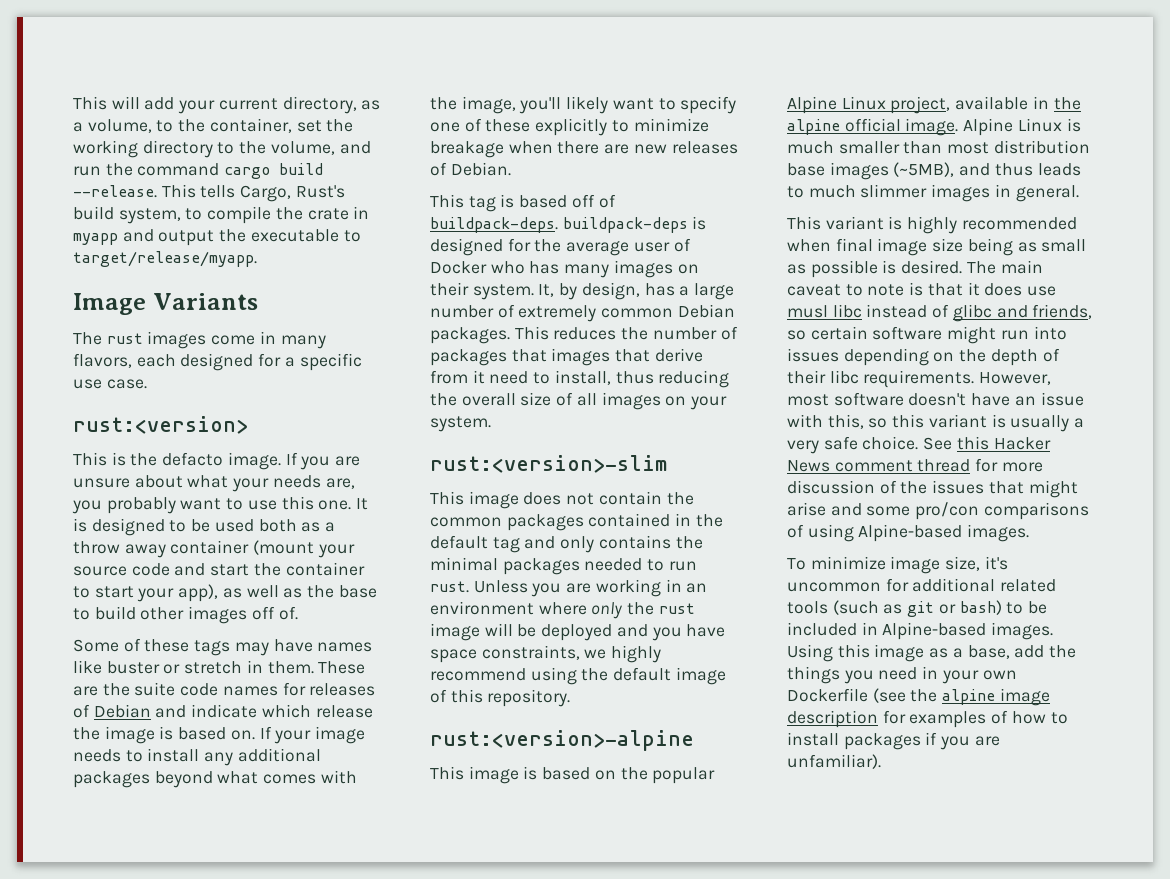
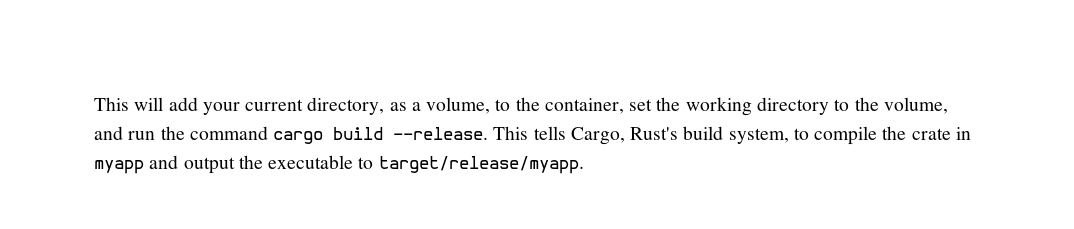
- Image Variants
- The rust images come in many flavors, each designed for a specific use case.
- rust:<version>
- This is the defacto image. If you are unsure about what your needs are, you probably want to use this one. It is designed to be used both as a throw away container (mount your source code and start the container to start your app), as well as the base to build other images off of.
- Some of these tags may have names like buster or stretch in them. These are the suite code names for releases of Debian and indicate which release the image is based on. If your image needs to install any additional packages beyond what comes with the image, you'll likely want to specify one of these explicitly to minimize breakage when there are new releases of Debian.
- This tag is based off of buildpack-deps. buildpack-deps is designed for the average user of Docker who has many images on their system. It, by design, has a large number of extremely common Debian packages. This reduces the number of packages that images that derive from it need to install, thus reducing the overall size of all images on your system.
- rust:<version>-slim
- This image does not contain the common packages contained in the default tag and only contains the minimal packages needed to run rust. Unless you are working in an environment where only the rust image will be deployed and you have space constraints, we highly recommend using the default image of this repository.
- rust:<version>-alpine
- This image is based on the popular Alpine Linux project, available in the alpine official image. Alpine Linux is much smaller than most distribution base images (~5MB), and thus leads to much slimmer images in general.
- This variant is highly recommended when final image size being as small as possible is desired. The main caveat to note is that it does use musl libc instead of glibc and friends, so certain software might run into issues depending on the depth of their libc requirements. However, most software doesn't have an issue with this, so this variant is usually a very safe choice. See this Hacker News comment thread for more discussion of the issues that might arise and some pro/con comparisons of using Alpine-based images.
- To minimize image size, it's uncommon for additional related tools (such as git or bash) to be included in Alpine-based images. Using this image as a base, add the things you need in your own Dockerfile (see the alpine image description for examples of how to install packages if you are unfamiliar).

